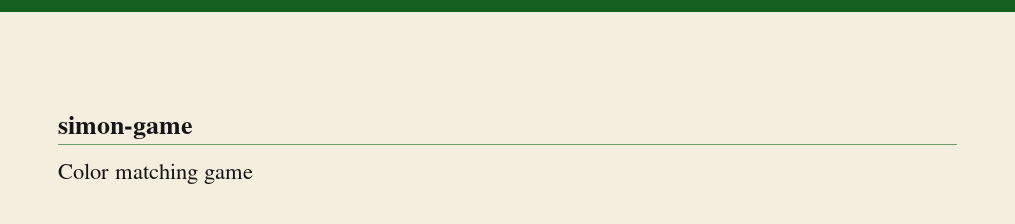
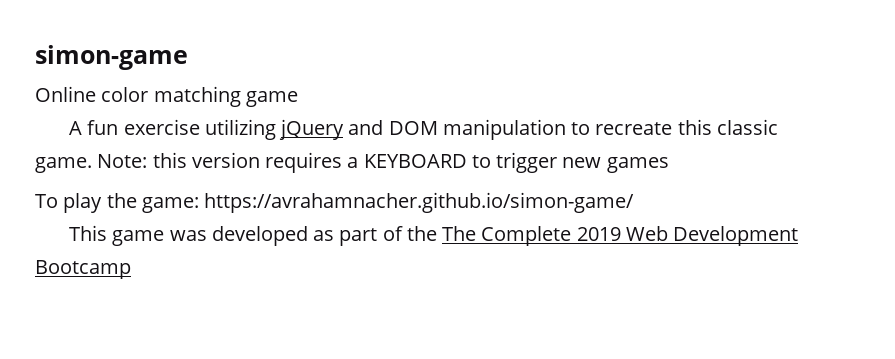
- Color matching game
+ Online color matching game
+ A fun exercise utilizing jQuery and DOM manipulation to recreate this classic game. Note: this version requires a KEYBOARD to trigger new games
+ To play the game: https://avrahamnacher.github.io/simon-game/
+ This game was developed as part of the The Complete 2019 Web Development Bootcamp

